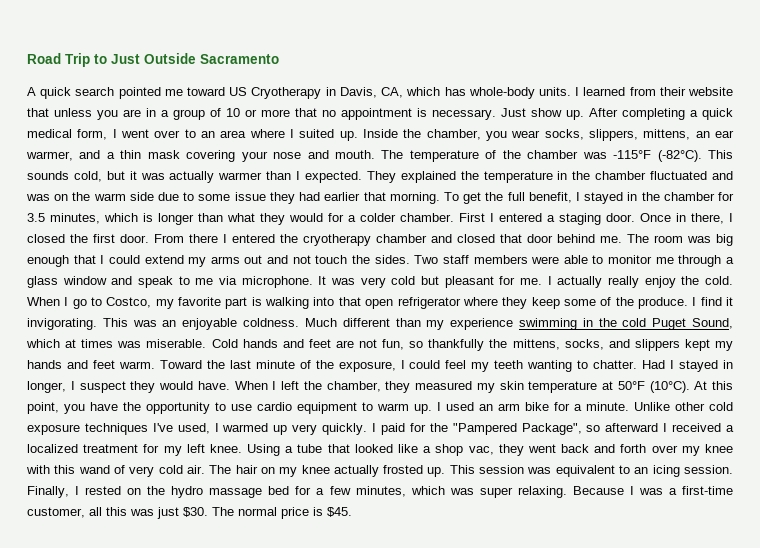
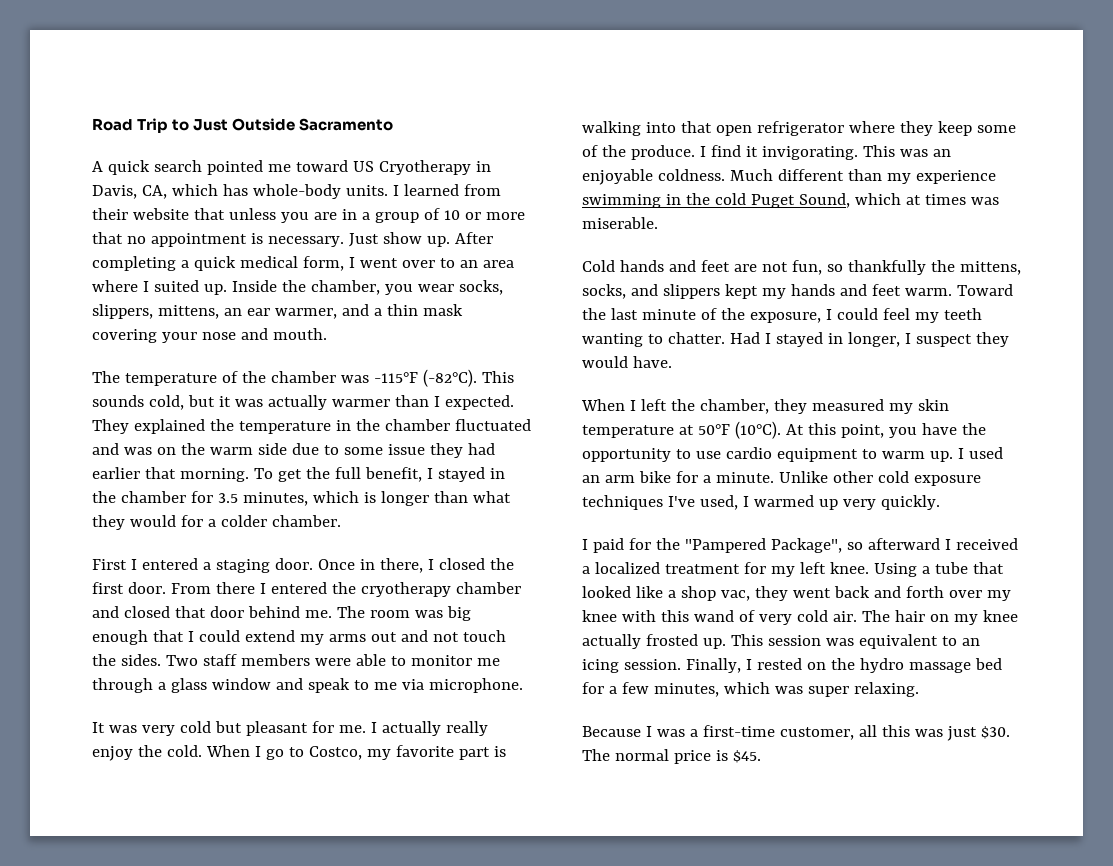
- Inside the chamber, you wear socks, slippers, mittens, an ear warmer, and a thin mask covering your nose and mouth. The temperature of the chamber was -115°F (-82°C).
+ Inside the chamber, you wear socks, slippers, mittens, an ear warmer, and a thin mask covering your nose and mouth.
+ The temperature of the chamber was -115°F (-82°C).
- To get the full benefit, I stayed in the chamber for 3.5 minutes, which is longer than what they would for a colder chamber. First I entered a staging door.
+ To get the full benefit, I stayed in the chamber for 3.5 minutes, which is longer than what they would for a colder chamber.
+ First I entered a staging door.
- Two staff members were able to monitor me through a glass window and speak to me via microphone. It was very cold but pleasant for me.
+ Two staff members were able to monitor me through a glass window and speak to me via microphone.
+ It was very cold but pleasant for me.
- Much different than my experience swimming in the cold Puget Sound, which at times was miserable. Cold hands and feet are not fun, so thankfully the mittens, socks, and slippers kept my hands and feet warm.
+ Much different than my experience swimming in the cold Puget Sound, which at times was miserable.
+ Cold hands and feet are not fun, so thankfully the mittens, socks, and slippers kept my hands and feet warm.
- Had I stayed in longer, I suspect they would have. When I left the chamber, they measured my skin temperature at 50°F (10°C).
+ Had I stayed in longer, I suspect they would have.
+ When I left the chamber, they measured my skin temperature at 50°F (10°C).
- Unlike other cold exposure techniques I've used, I warmed up very quickly. I paid for the "Pampered Package", so afterward I received a localized treatment for my left knee.
+ Unlike other cold exposure techniques I've used, I warmed up very quickly.
+ I paid for the "Pampered Package", so afterward I received a localized treatment for my left knee.
- Finally, I rested on the hydro massage bed for a few minutes, which was super relaxing. Because I was a first-time customer, all this was just $30.
+ Finally, I rested on the hydro massage bed for a few minutes, which was super relaxing.
+ Because I was a first-time customer, all this was just $30.

